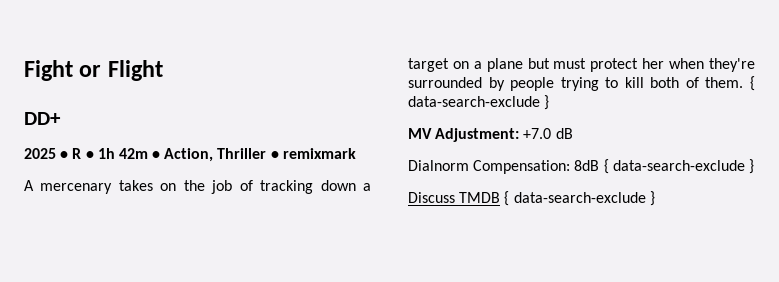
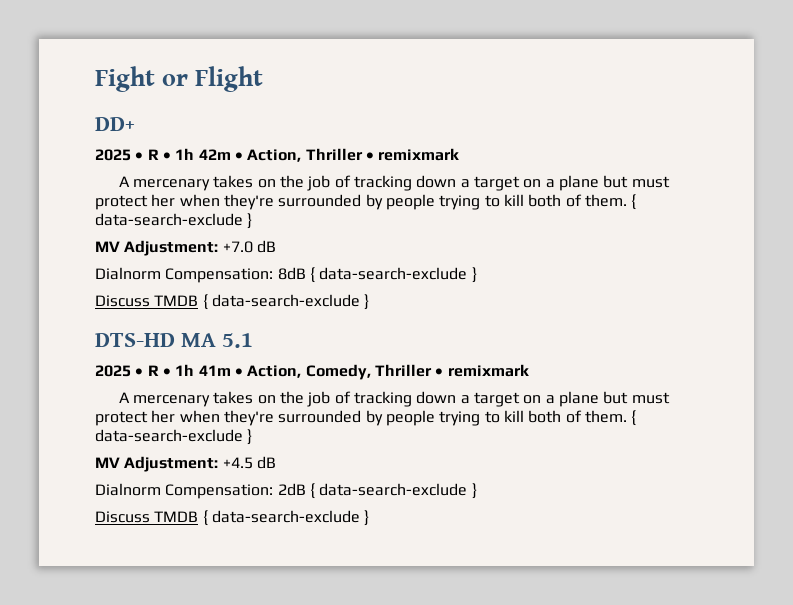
+ DTS-HD MA 5.1
+ 2025 • R • 1h 41m • Action, Comedy, Thriller • remixmark
+ A mercenary takes on the job of tracking down a target on a plane but must protect her when they're surrounded by people trying to kill both of them. { data-search-exclude }
+ MV Adjustment: +4.5 dB
+ Dialnorm Compensation: 2dB { data-search-exclude }
+ Discuss TMDB { data-search-exclude }

